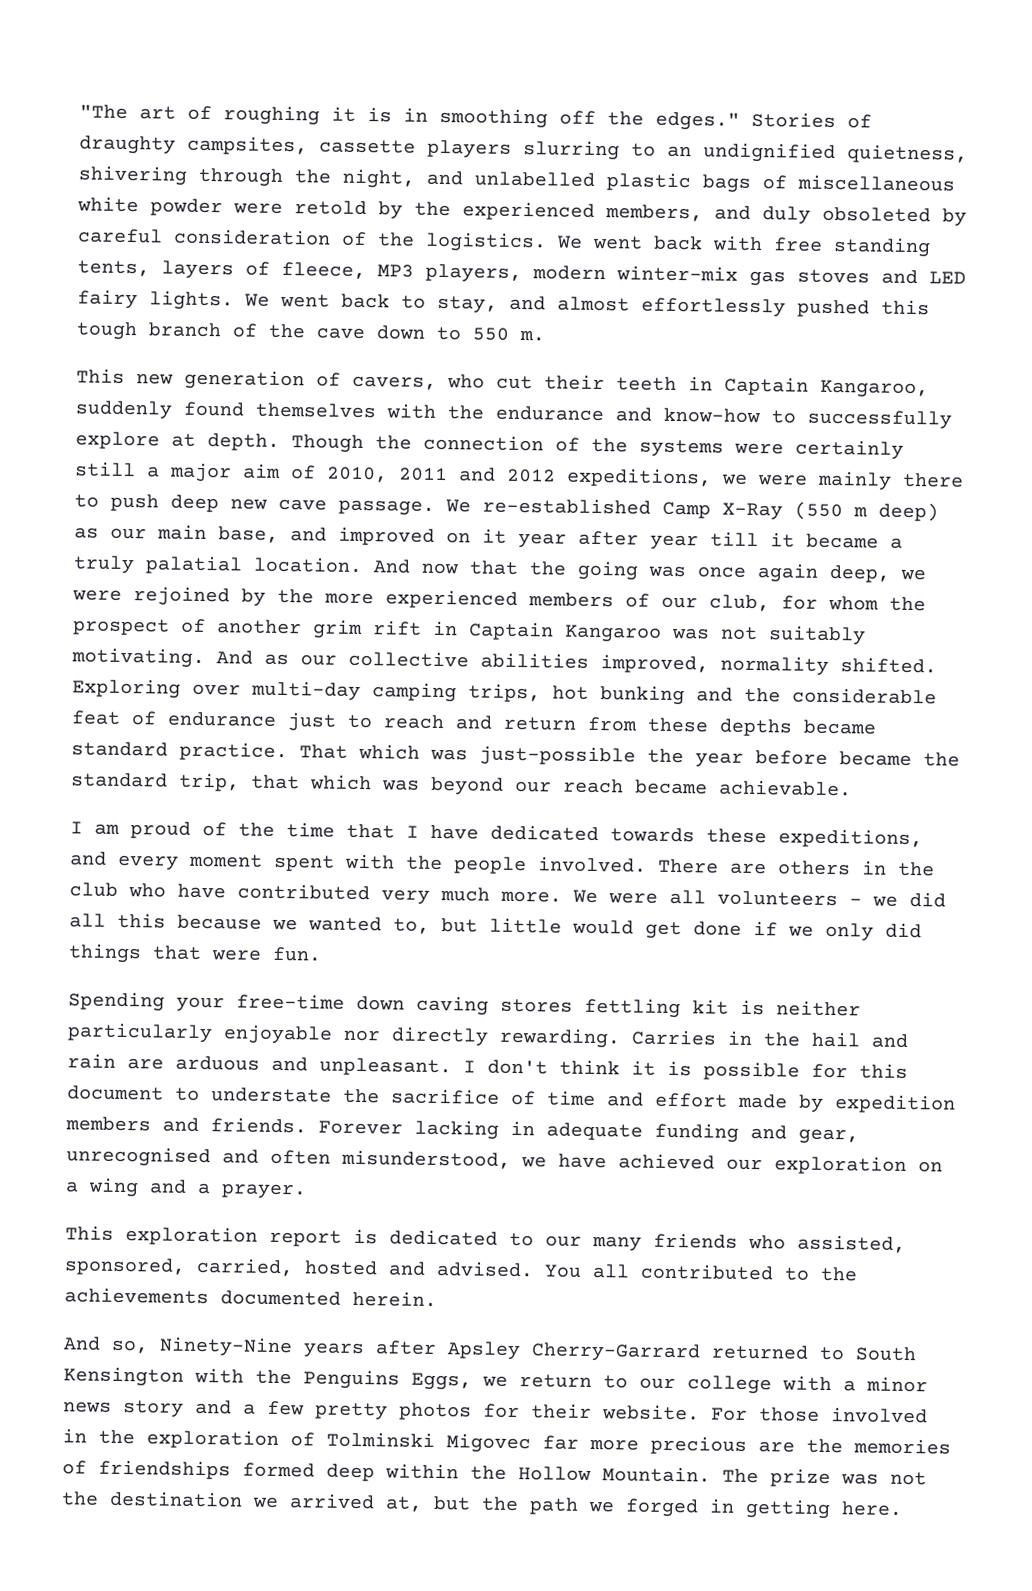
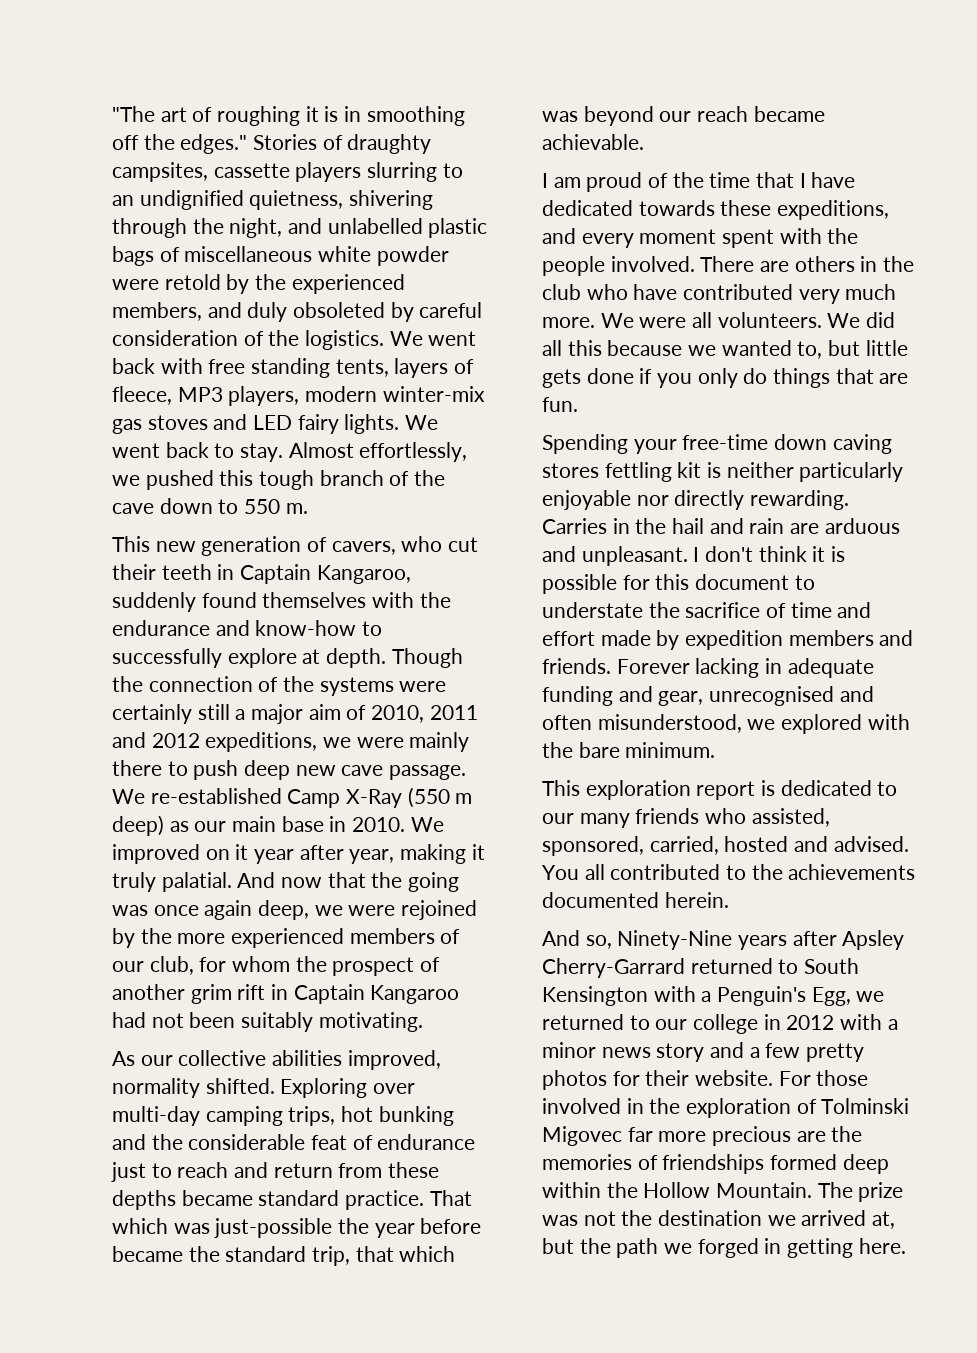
- We went back to stay, and almost effortlessly pushed this tough branch of the cave down to 550 m.
+ We went back to stay. Almost effortlessly, we pushed this tough branch of the cave down to 550 m.
- We re-established Camp X-Ray (550 m deep) as our main base, and improved on it year after year till it became a truly palatial location.
+ We re-established Camp X-Ray (550 m deep) as our main base in 2010. We improved on it year after year, making it truly palatial.
- And now that the going was once again deep, we were rejoined by the more experienced members of our club, for whom the prospect of another grim rift in Captain Kangaroo was not suitably motivating. And as our collective abilities improved, normality shifted.
+ And now that the going was once again deep, we were rejoined by the more experienced members of our club, for whom the prospect of another grim rift in Captain Kangaroo had not been suitably motivating.
+ As our collective abilities improved, normality shifted.
- We were all volunteers - we did all this because we wanted to, but little would get done if we only did things that were fun.
+ We were all volunteers. We did all this because we wanted to, but little gets done if you only do things that are fun.
- Forever lacking in adequate funding and gear, unrecognised and often misunderstood, we have achieved our exploration on a wing and a prayer.
+ Forever lacking in adequate funding and gear, unrecognised and often misunderstood, we explored with the bare minimum.
- And so, Ninety-Nine years after Apsley Cherry-Garrard returned to South Kensington with the Penguins Eggs, we return to our college with a minor news story and a few pretty photos for their website.
+ And so, Ninety-Nine years after Apsley Cherry-Garrard returned to South Kensington with a Penguin's Egg, we returned to our college in 2012 with a minor news story and a few pretty photos for their website.

